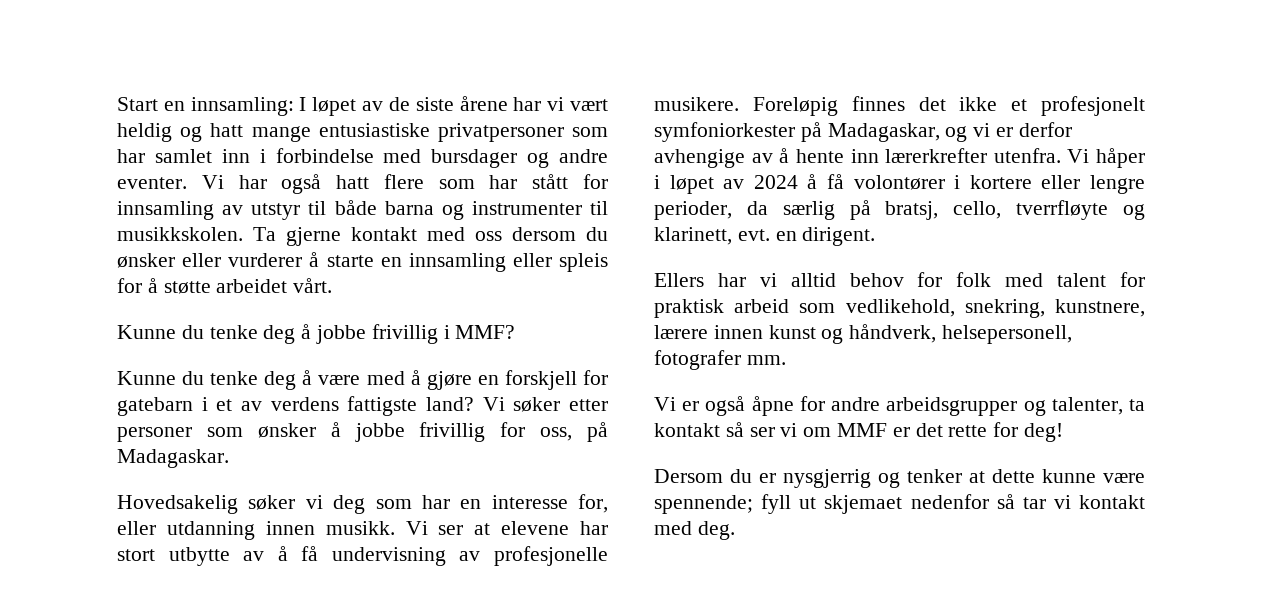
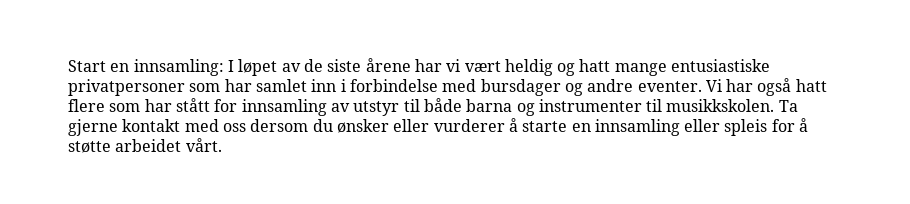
- Kunne du tenke deg å jobbe frivillig i MMF?
- Kunne du tenke deg å være med å gjøre en forskjell for gatebarn i et av verdens fattigste land? Vi søker etter personer som ønsker å jobbe frivillig for oss, på Madagaskar.
- Hovedsakelig søker vi deg som har en interesse for, eller utdanning innen musikk. Vi ser at elevene har stort utbytte av å få undervisning av profesjonelle musikere. Foreløpig finnes det ikke et profesjonelt symfoniorkester på Madagaskar, og vi er derfor avhengige av å hente inn lærerkrefter utenfra. Vi håper i løpet av 2024 å få volontører i kortere eller lengre perioder, da særlig på bratsj, cello, tverrfløyte og klarinett, evt. en dirigent.
- Ellers har vi alltid behov for folk med talent for praktisk arbeid som vedlikehold, snekring, kunstnere, lærere innen kunst og håndverk, helsepersonell, fotografer mm.
- Vi er også åpne for andre arbeidsgrupper og talenter, ta kontakt så ser vi om MMF er det rette for deg!
- Dersom du er nysgjerrig og tenker at dette kunne være spennende; fyll ut skjemaet nedenfor så tar vi kontakt med deg.

